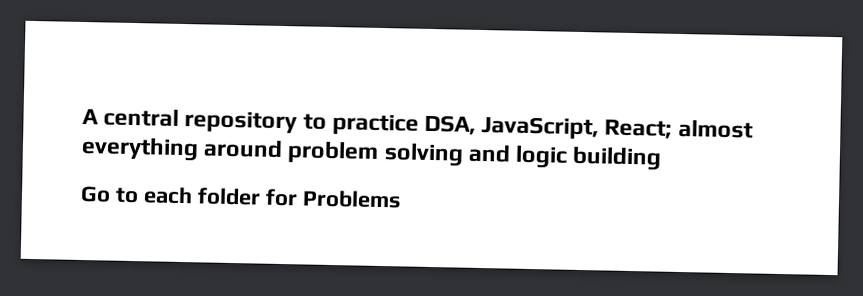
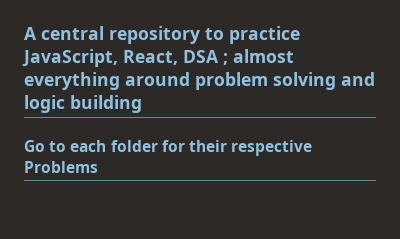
- A central repository to practice DSA, JavaScript, React; almost everything around problem solving and logic building
+ A central repository to practice JavaScript, React, DSA ; almost everything around problem solving and logic building
- Go to each folder for Problems
+ Go to each folder for their respective Problems

